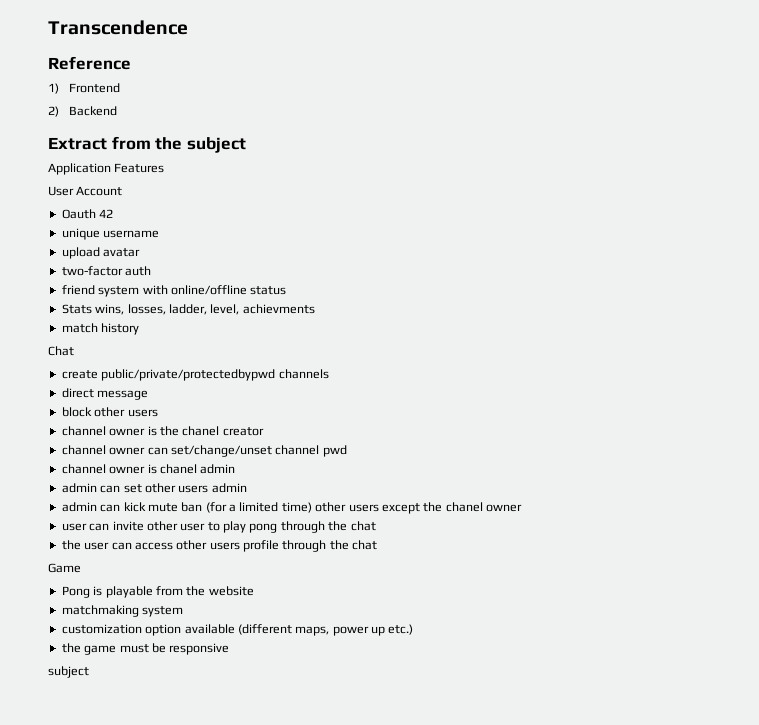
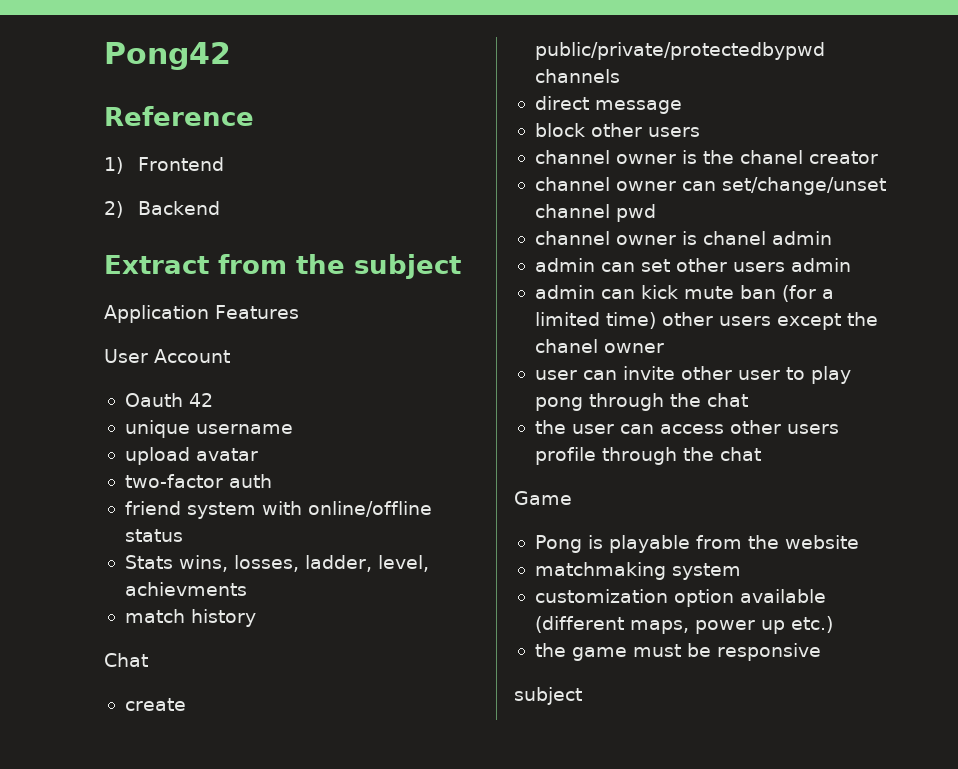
- Transcendence
+ Pong42

